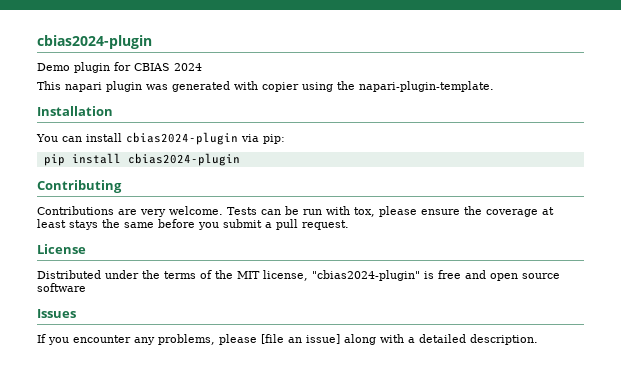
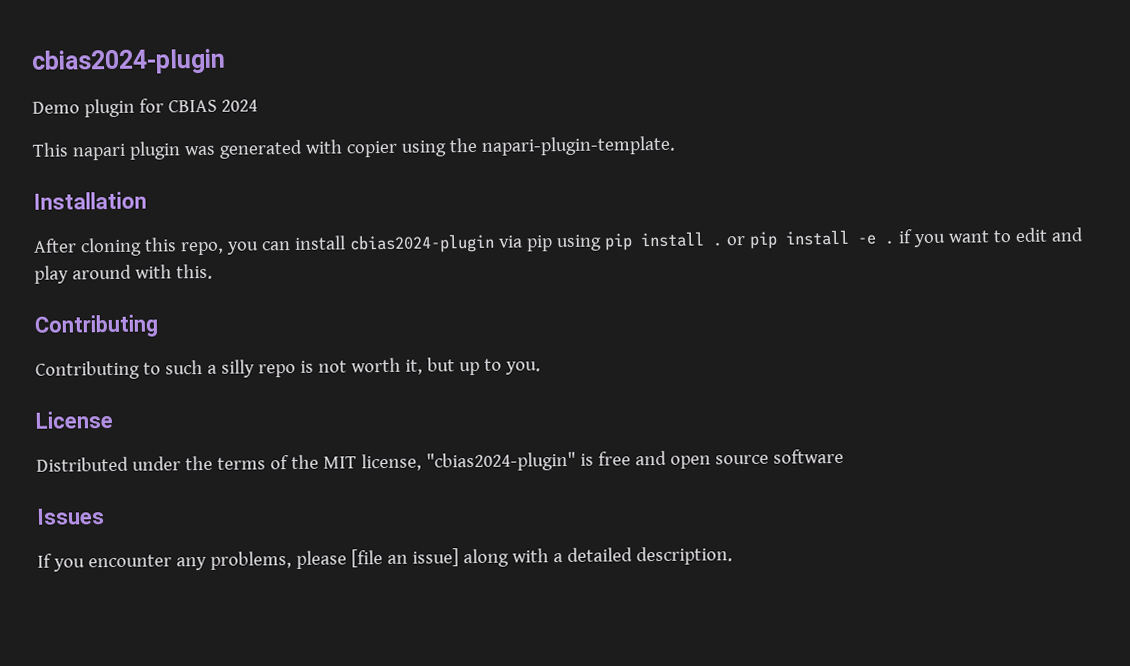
- You can install cbias2024-plugin via pip:
- pip install cbias2024-plugin
+ After cloning this repo, you can install cbias2024-plugin via pip using pip install . or pip install -e . if you want to edit and play around with this.
  Contributing
- Contributions are very welcome. Tests can be run with tox, please ensure the coverage at least stays the same before you submit a pull request.
+ Contributing to such a silly repo is not worth it, but up to you.

